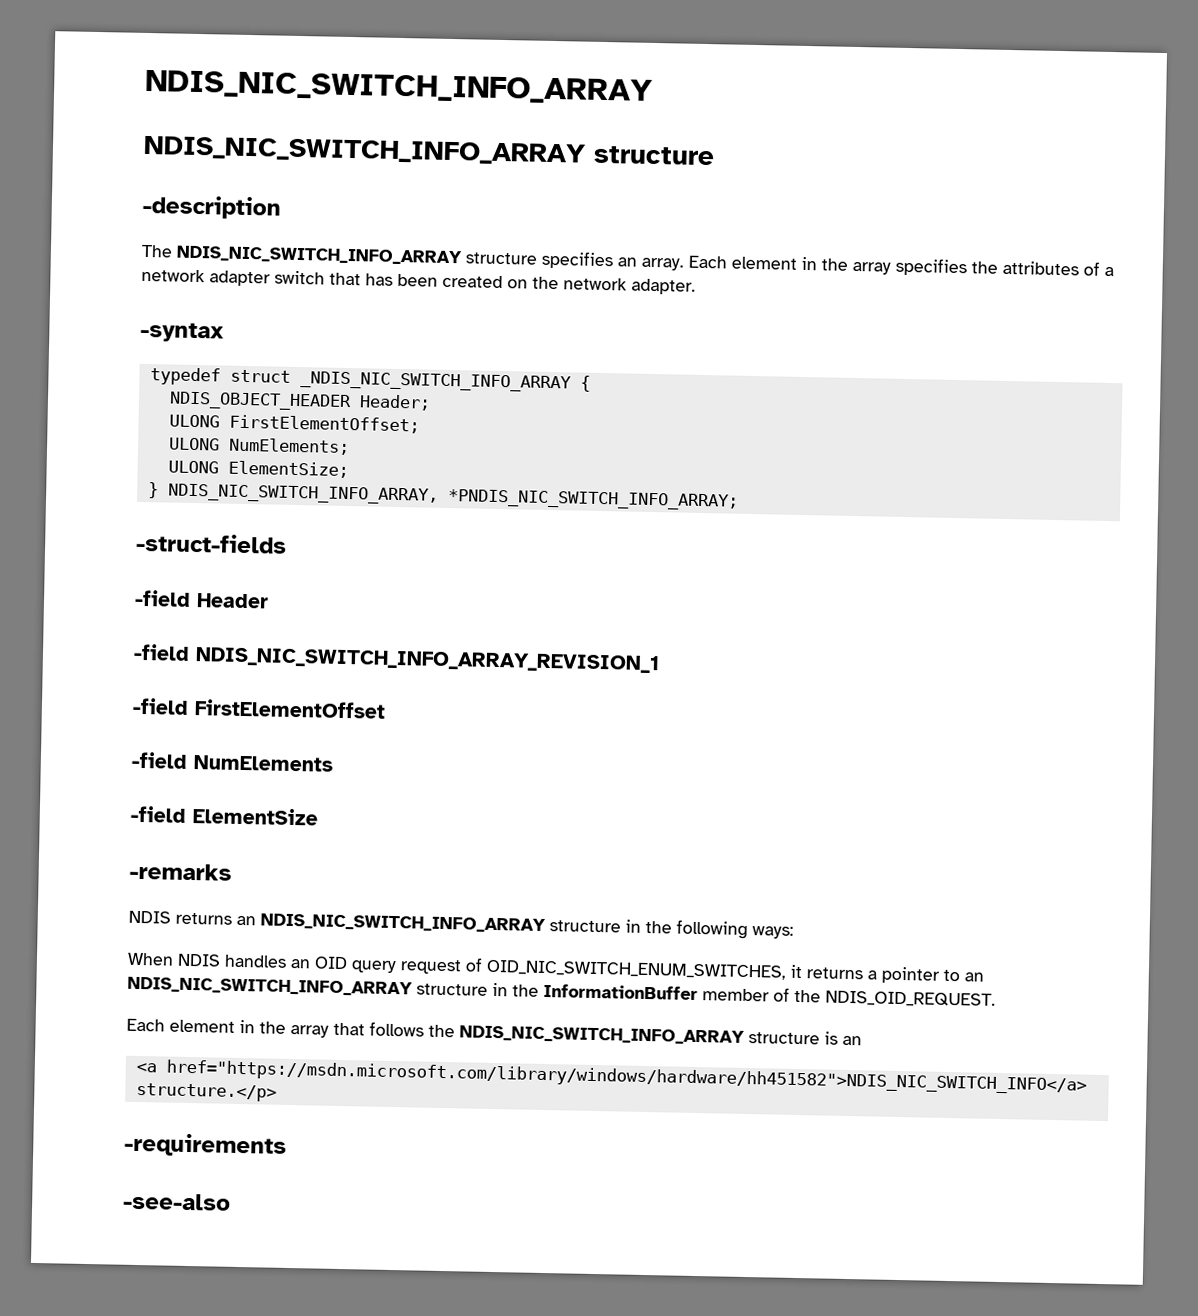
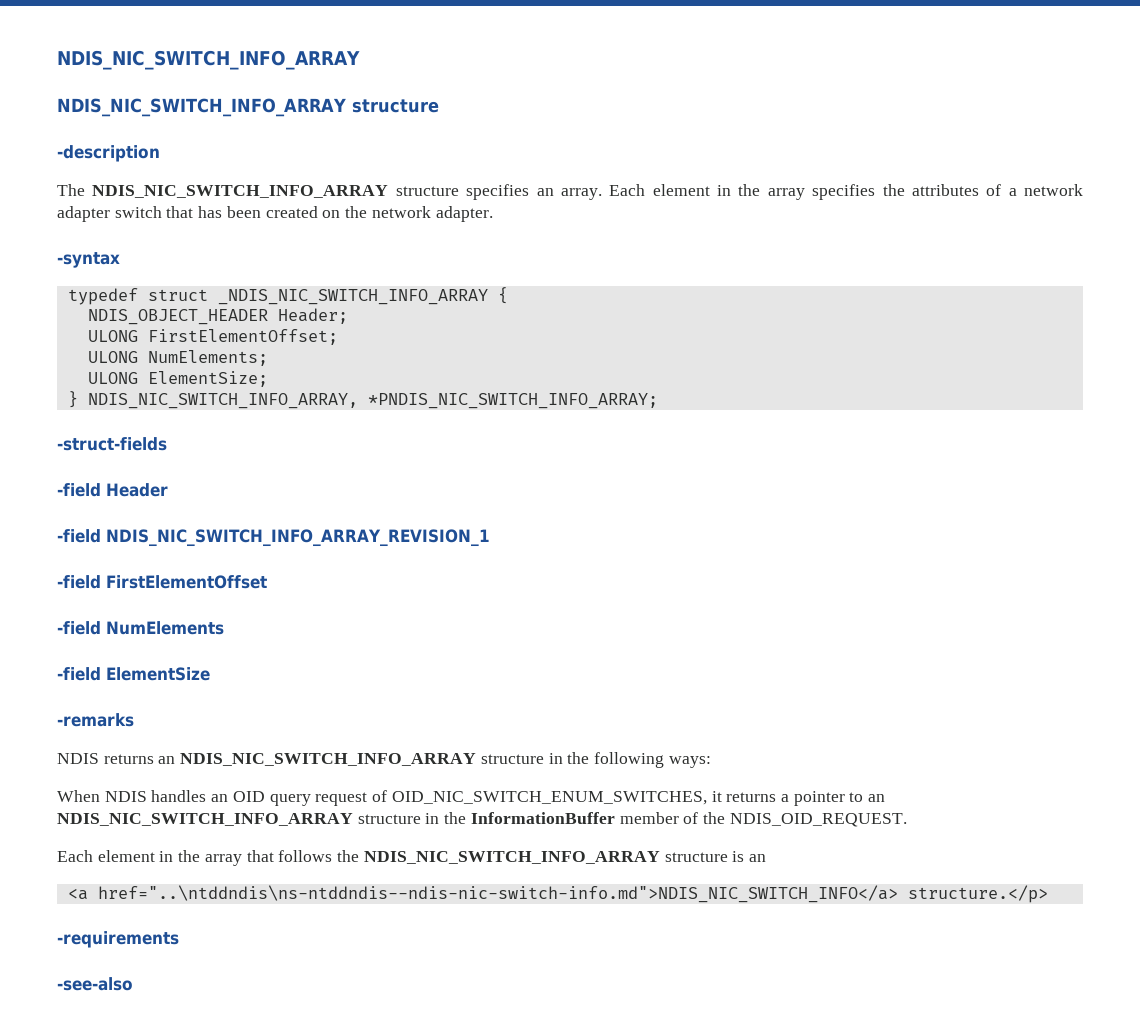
- <a href="https://msdn.microsoft.com/library/windows/hardware/hh451582">NDIS_NIC_SWITCH_INFO</a> structure.</p>
+ <a href="..\ntddndis\ns-ntddndis--ndis-nic-switch-info.md">NDIS_NIC_SWITCH_INFO</a> structure.</p>

